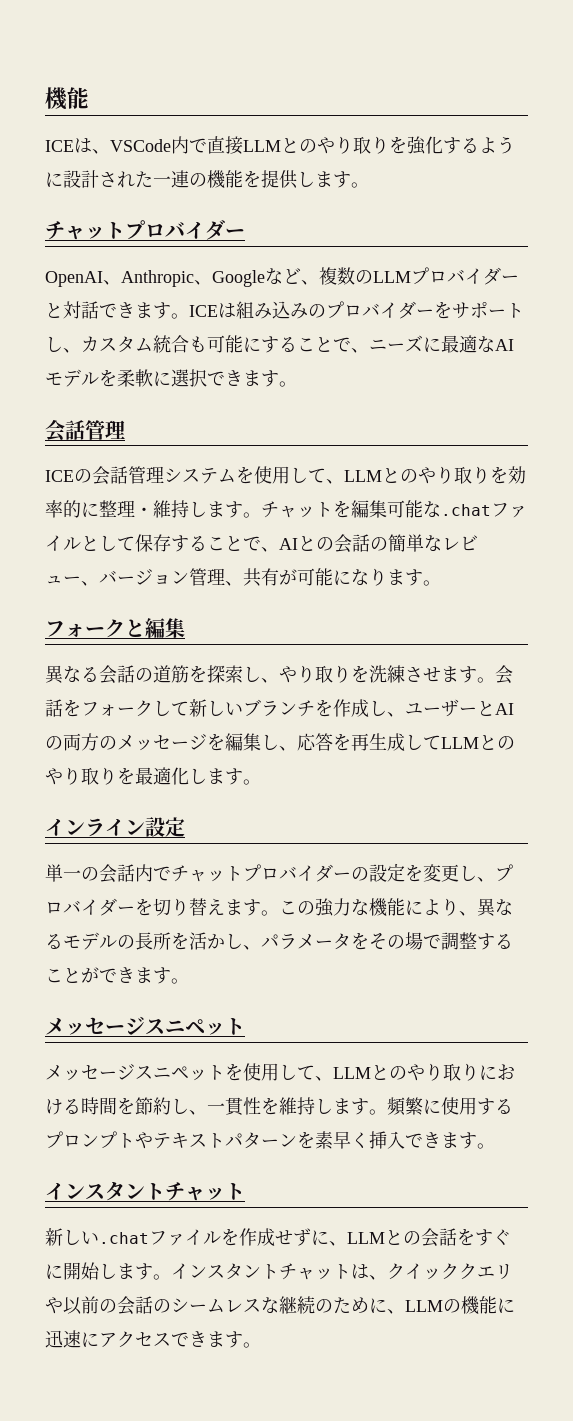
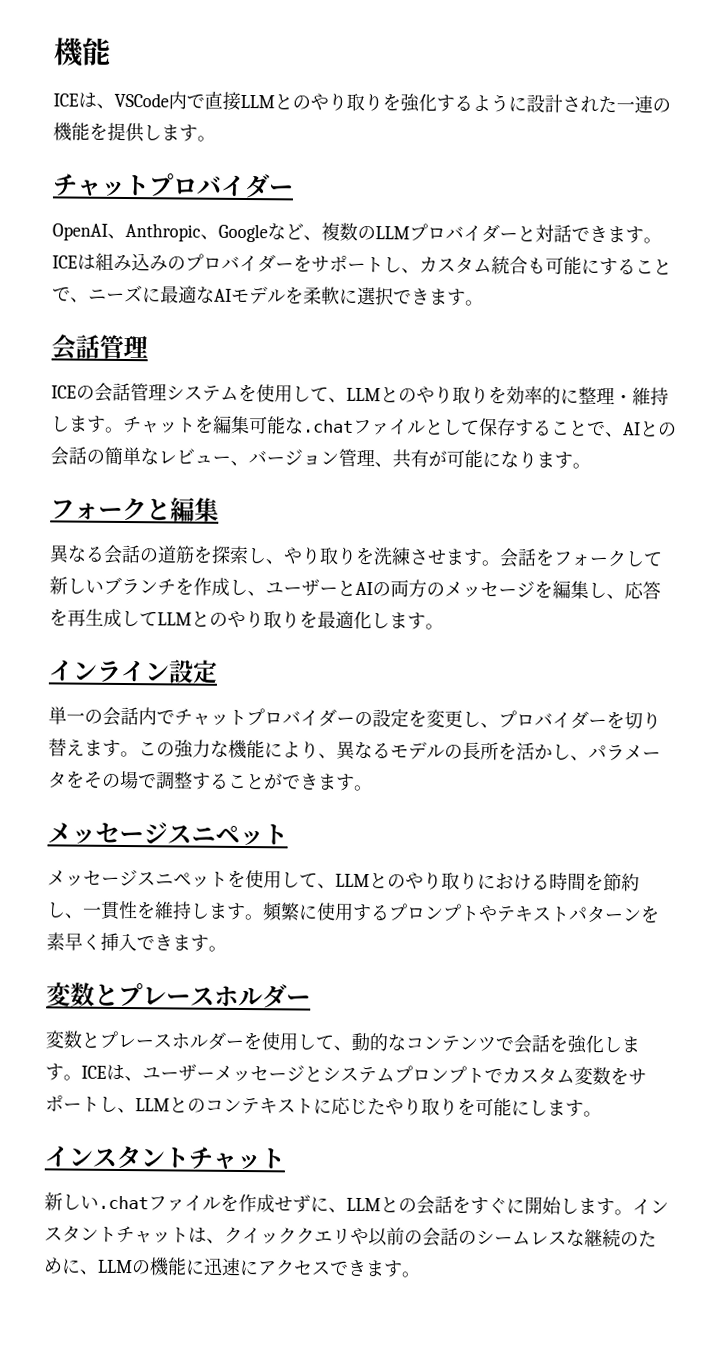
  頻繁に使用するプロンプトやテキストパターンを素早く挿入できます。
+ 変数とプレースホルダー
+ 変数とプレースホルダーを使用して、動的なコンテンツで会話を強化します。ICEは、ユーザーメッセージとシステムプロンプトでカスタム変数をサポートし、LLMとのコンテキストに応じたやり取りを可能にします。

